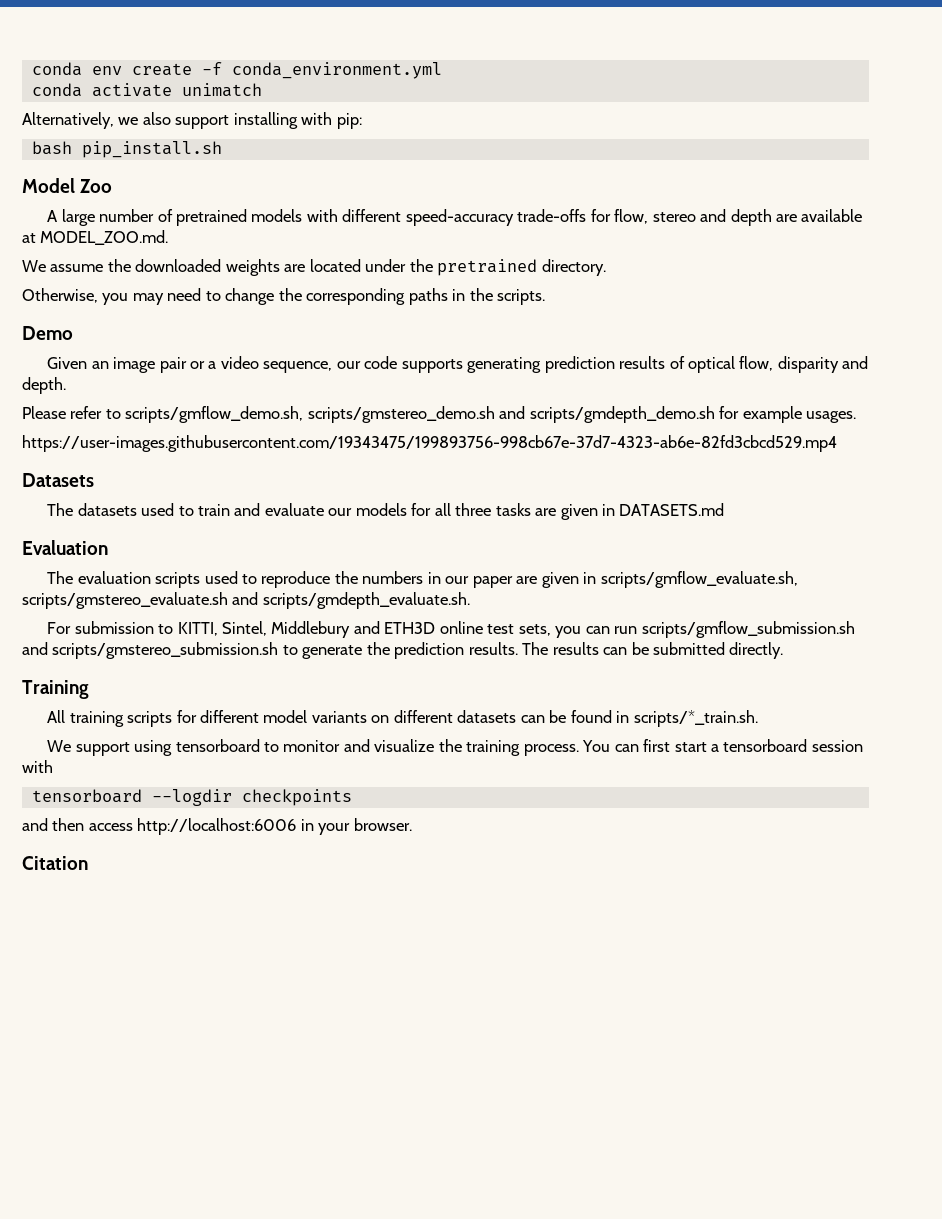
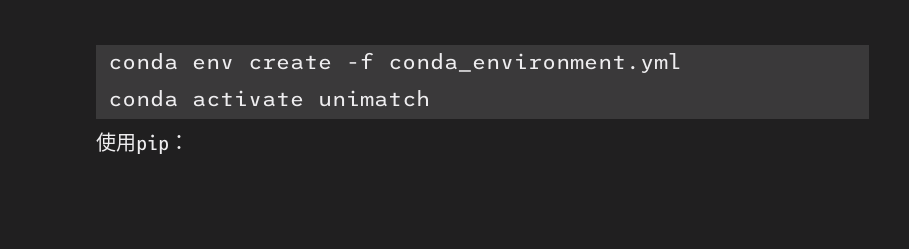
- Alternatively, we also support installing with pip:
- bash pip_install.sh
- Model Zoo
- A large number of pretrained models with different speed-accuracy trade-offs for flow, stereo and depth are available at MODEL_ZOO.md.
- We assume the downloaded weights are located under the pretrained directory.
- Otherwise, you may need to change the corresponding paths in the scripts.
- Demo
- Given an image pair or a video sequence, our code supports generating prediction results of optical flow, disparity and depth.
- Please refer to scripts/gmflow_demo.sh, scripts/gmstereo_demo.sh and scripts/gmdepth_demo.sh for example usages.
- https://user-images.githubusercontent.com/19343475/199893756-998cb67e-37d7-4323-ab6e-82fd3cbcd529.mp4
- Datasets
- The datasets used to train and evaluate our models for all three tasks are given in DATASETS.md
- Evaluation
- The evaluation scripts used to reproduce the numbers in our paper are given in scripts/gmflow_evaluate.sh, scripts/gmstereo_evaluate.sh and scripts/gmdepth_evaluate.sh.
- For submission to KITTI, Sintel, Middlebury and ETH3D online test sets, you can run scripts/gmflow_submission.sh and scripts/gmstereo_submission.sh to generate the prediction results. The results can be submitted directly.
- Training
- All training scripts for different model variants on different datasets can be found in scripts/*_train.sh.
- We support using tensorboard to monitor and visualize the training process. You can first start a tensorboard session with
- tensorboard --logdir checkpoints
- and then access http://localhost:6006 in your browser.
- Citation
+ 使用pip：

